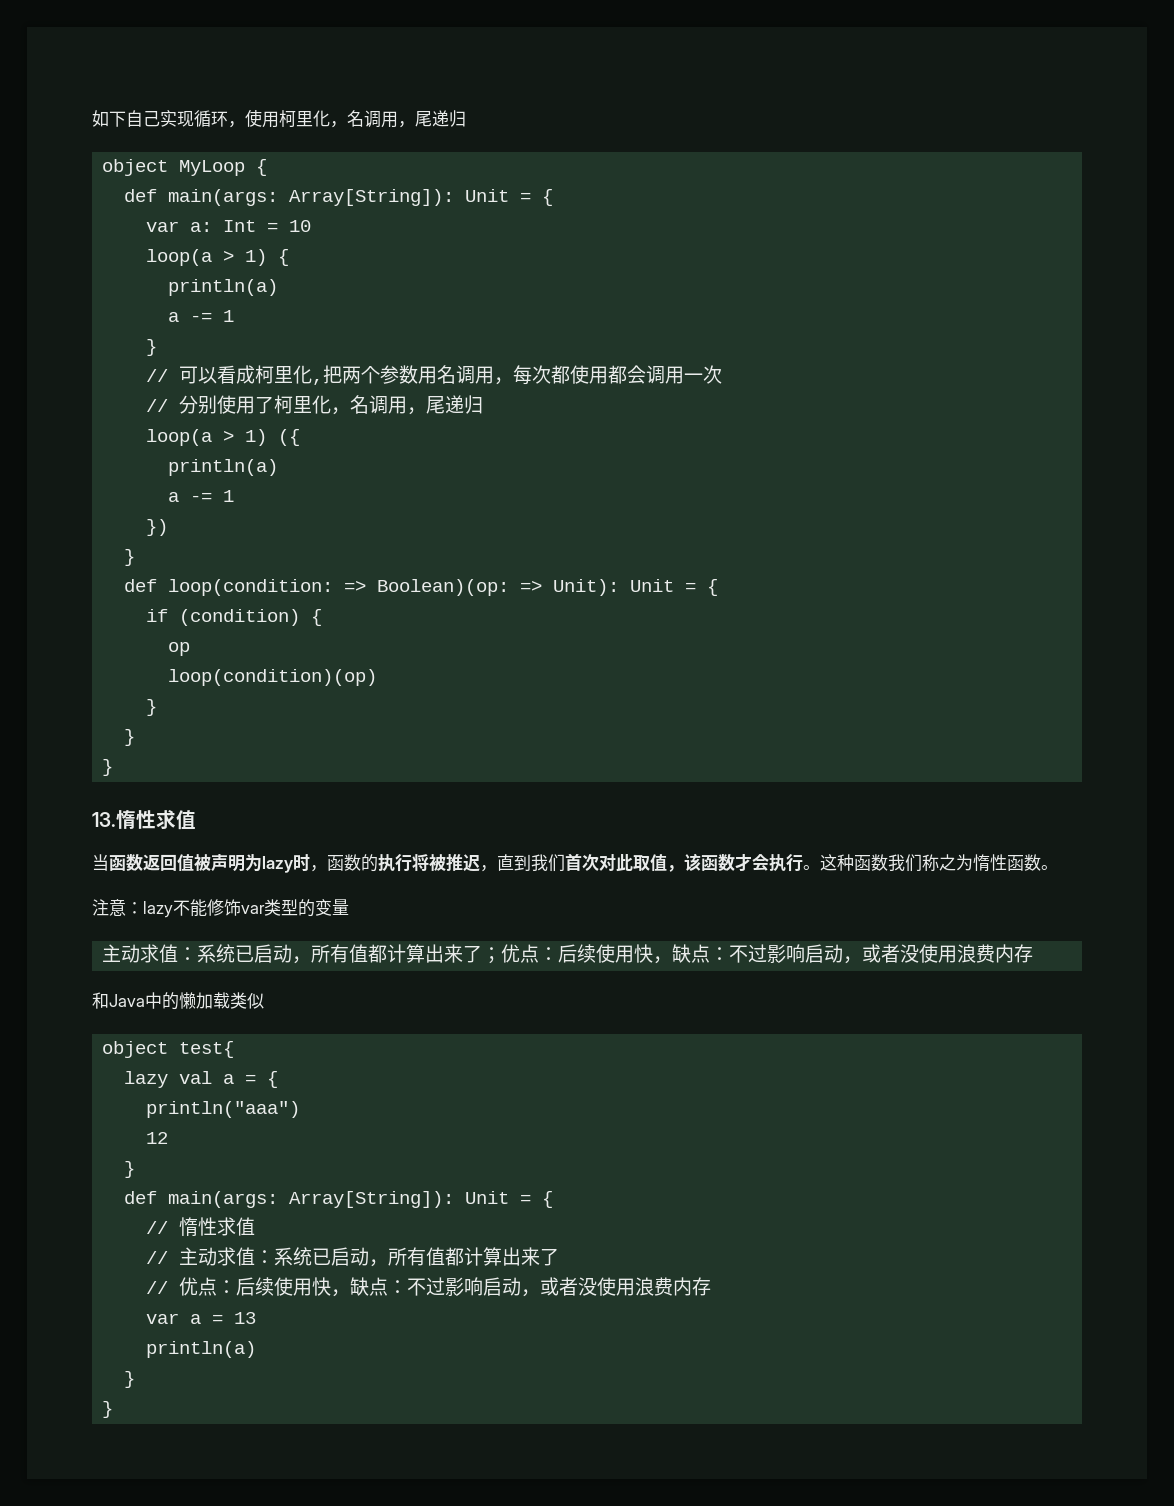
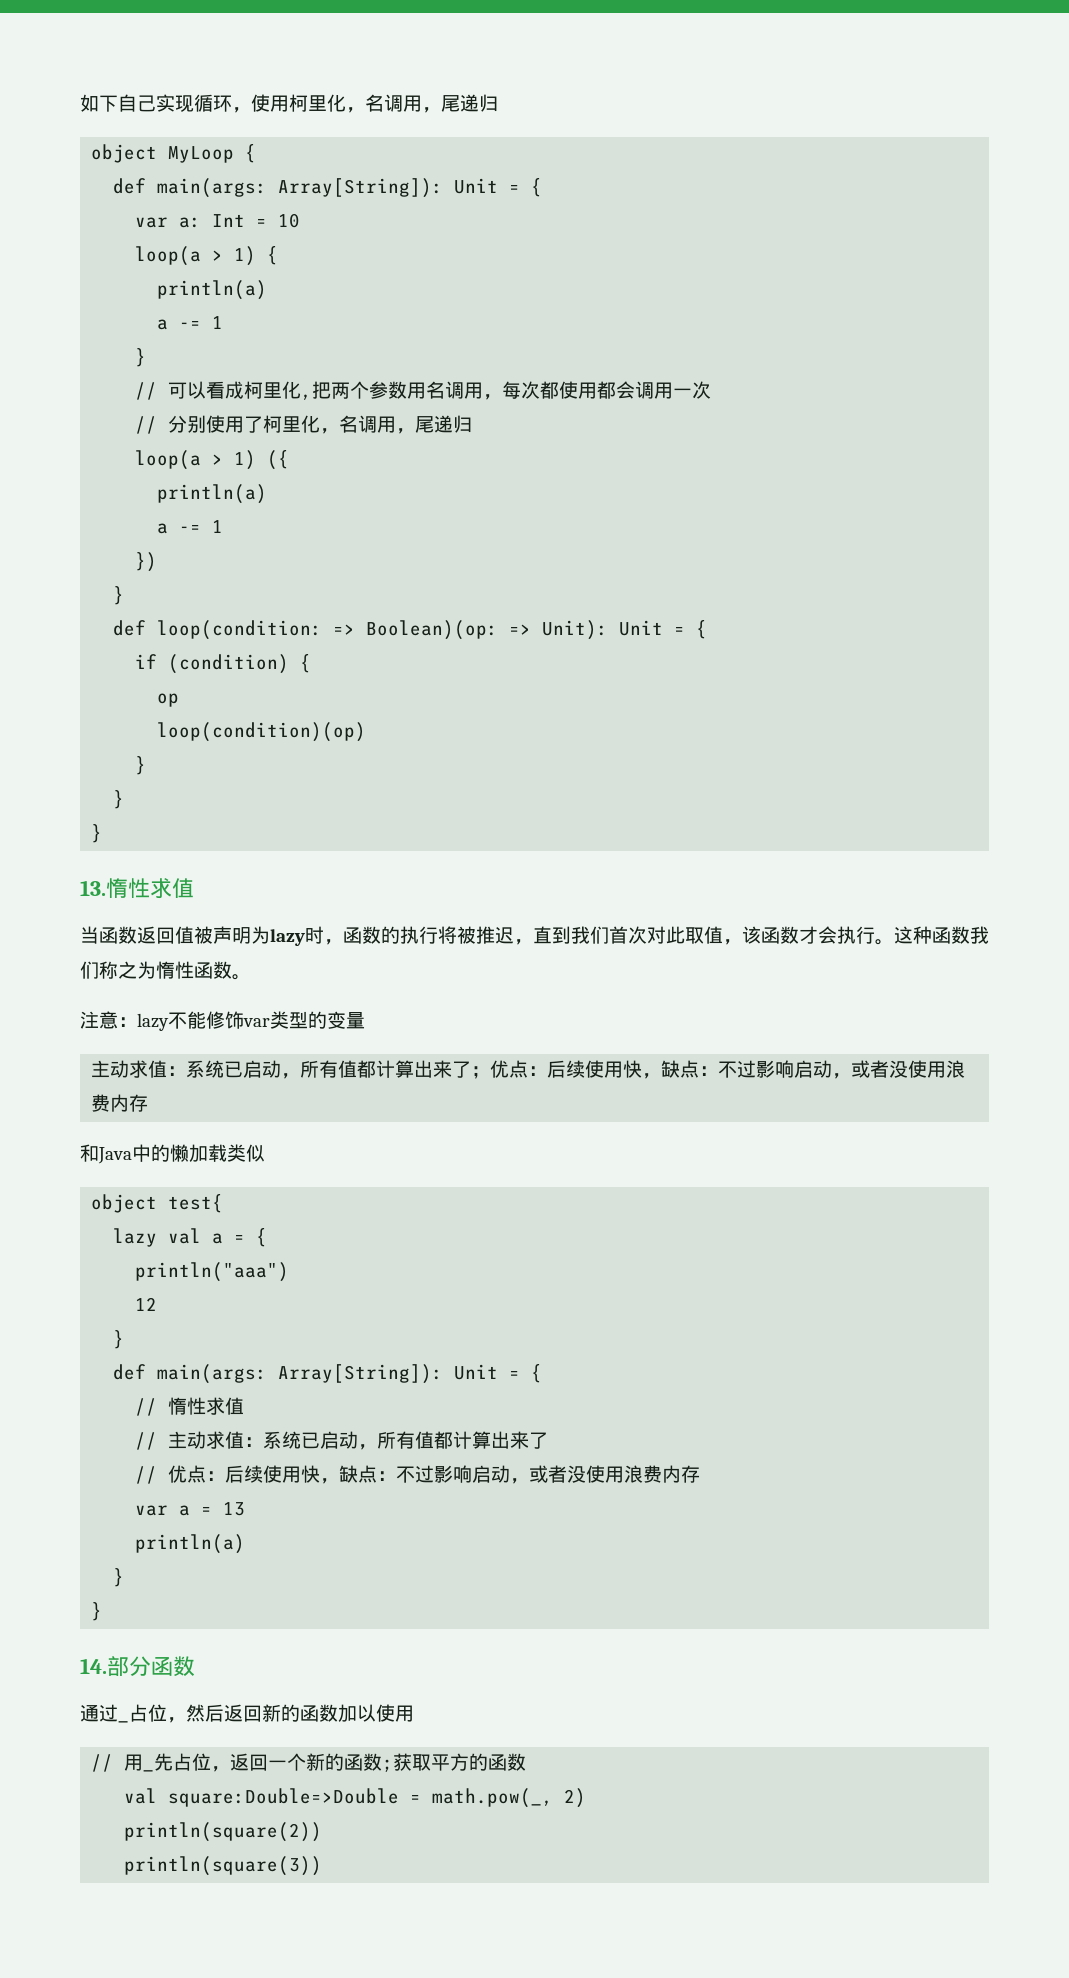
+ 14.部分函数
+ 通过_占位，然后返回新的函数加以使用
+ // 用_先占位，返回一个新的函数;获取平方的函数
+ val square:Double=>Double = math.pow(_, 2)
+ println(square(2))
+ println(square(3))

